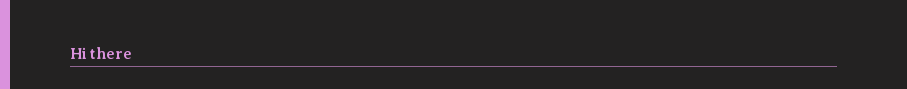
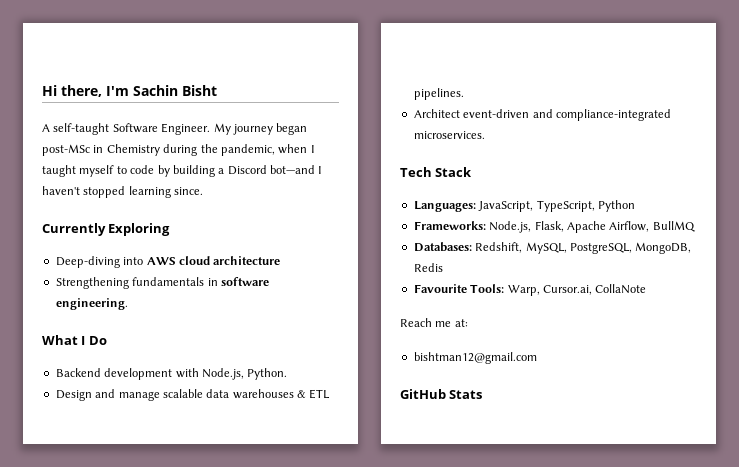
- Hi there
+ Hi there, I'm Sachin Bisht
+ A self-taught Software Engineer. My journey began post-MSc in Chemistry during the pandemic, when I taught myself to code by building a Discord bot—and I haven't stopped learning since.
+ Currently Exploring
+ Deep-diving into AWS cloud architecture
+ Strengthening fundamentals in software engineering.
+ What I Do
+ Backend development with Node.js, Python.
+ Design and manage scalable data warehouses & ETL pipelines.
+ Architect event-driven and compliance-integrated microservices.
+ Tech Stack
+ Languages: JavaScript, TypeScript, Python
+ Frameworks: Node.js, Flask, Apache Airflow, BullMQ
+ Databases: Redshift, MySQL, PostgreSQL, MongoDB, Redis
+ Favourite Tools: Warp, Cursor.ai, CollaNote
+ Reach me at:
+ bishtman12@gmail.com
+ GitHub Stats

